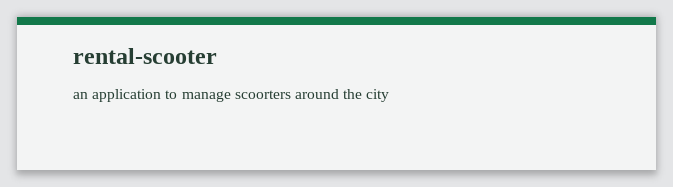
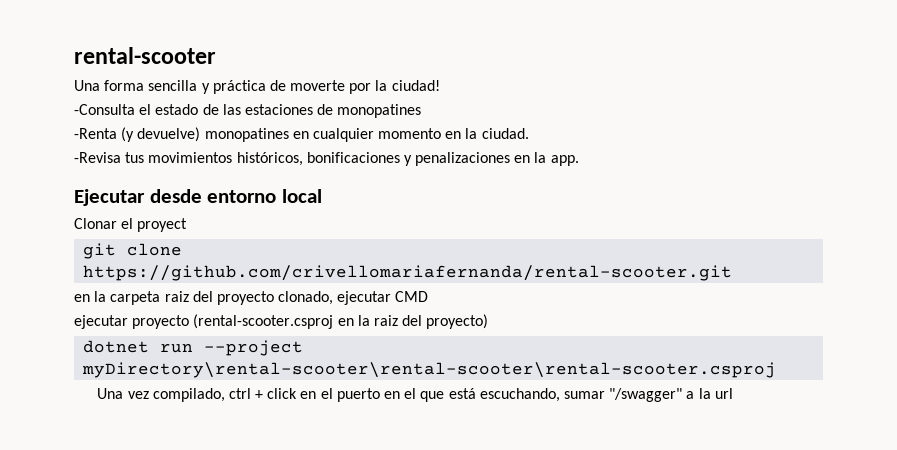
- an application to manage scoorters around the city
+ Una forma sencilla y práctica de moverte por la ciudad!
+ -Consulta el estado de las estaciones de monopatines
+ -Renta (y devuelve) monopatines en cualquier momento en la ciudad.
+ -Revisa tus movimientos históricos, bonificaciones y penalizaciones en la app.
+ Ejecutar desde entorno local
+ Clonar el proyect
+ git clone https://github.com/crivellomariafernanda/rental-scooter.git
+ en la carpeta raiz del proyecto clonado, ejecutar CMD
+ ejecutar proyecto (rental-scooter.csproj en la raiz del proyecto)
+ dotnet run --project myDirectory\rental-scooter\rental-scooter\rental-scooter.csproj
+ Una vez compilado, ctrl + click en el puerto en el que está escuchando, sumar "/swagger" a la url

